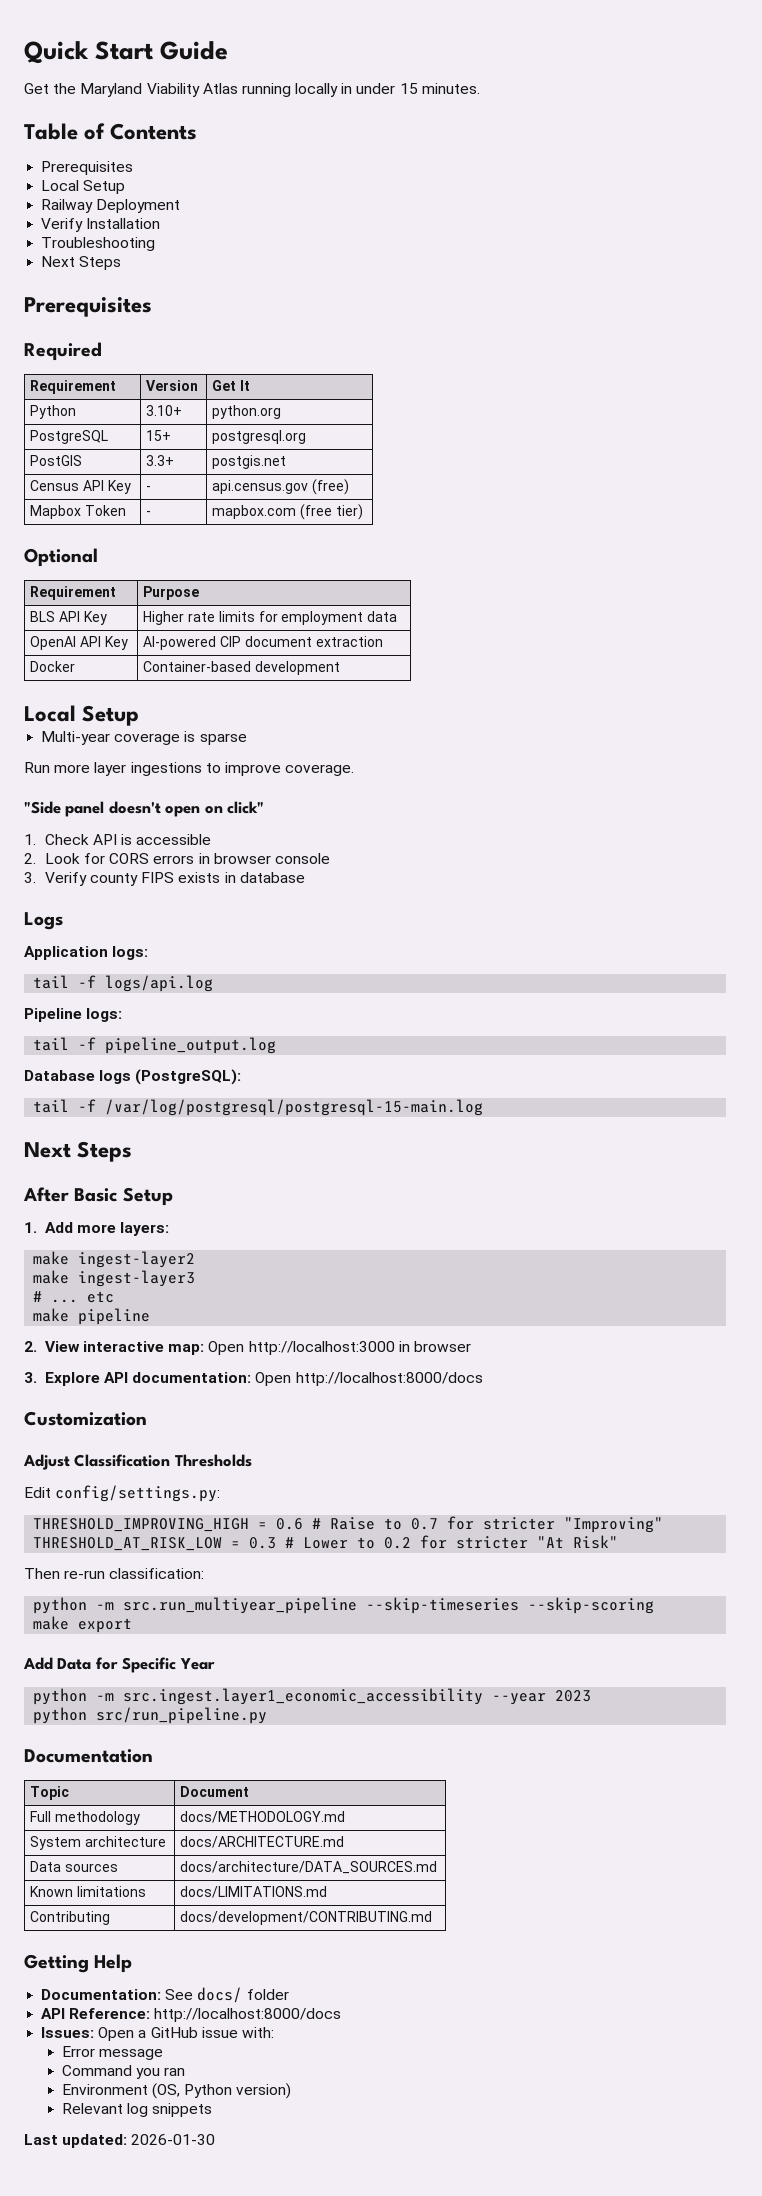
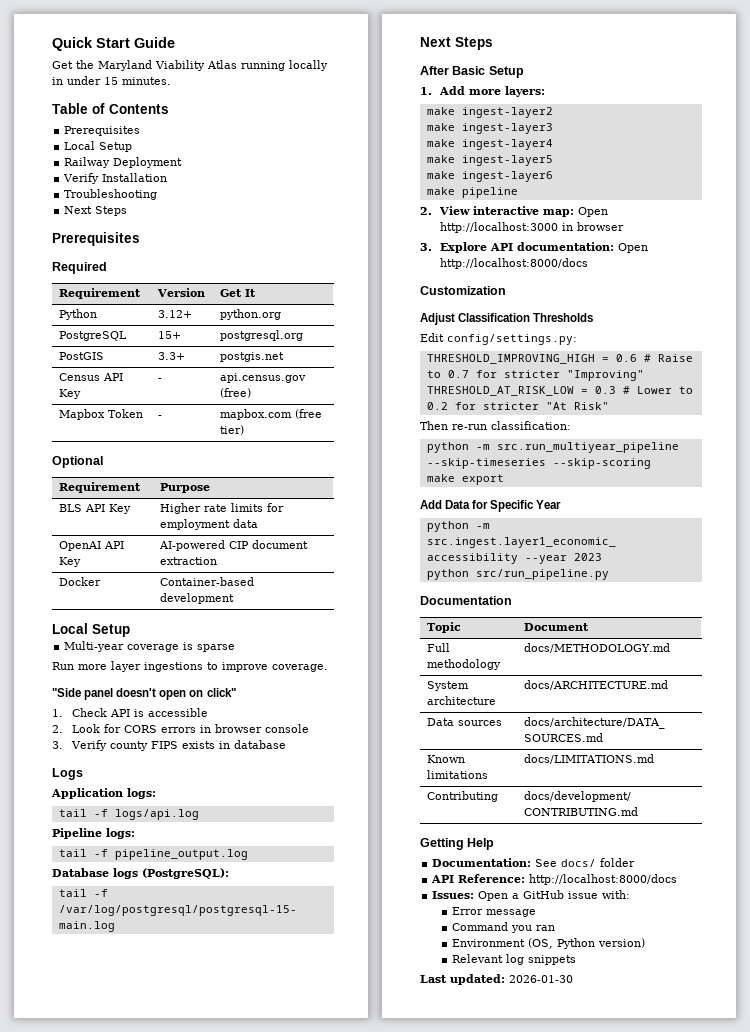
- Python | 3.10+ | python.org
+ Python | 3.12+ | python.org
- # ... etc
+ make ingest-layer4
+ make ingest-layer5
+ make ingest-layer6

